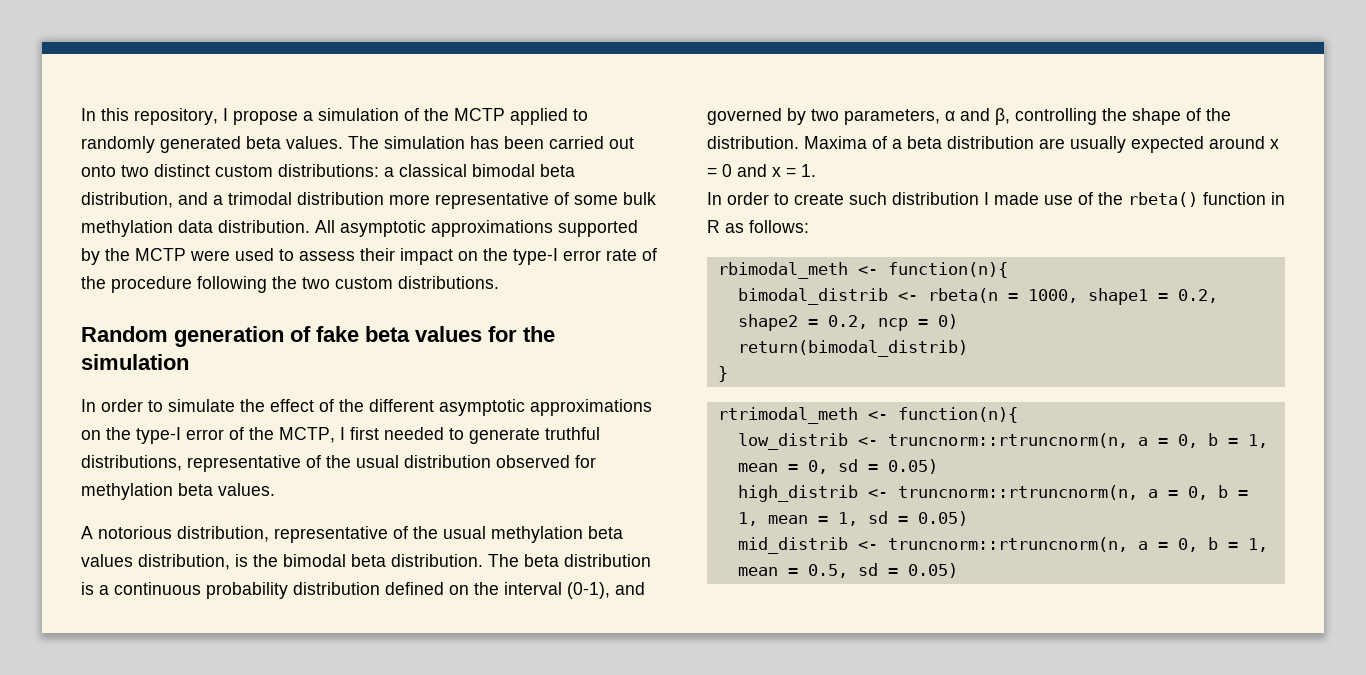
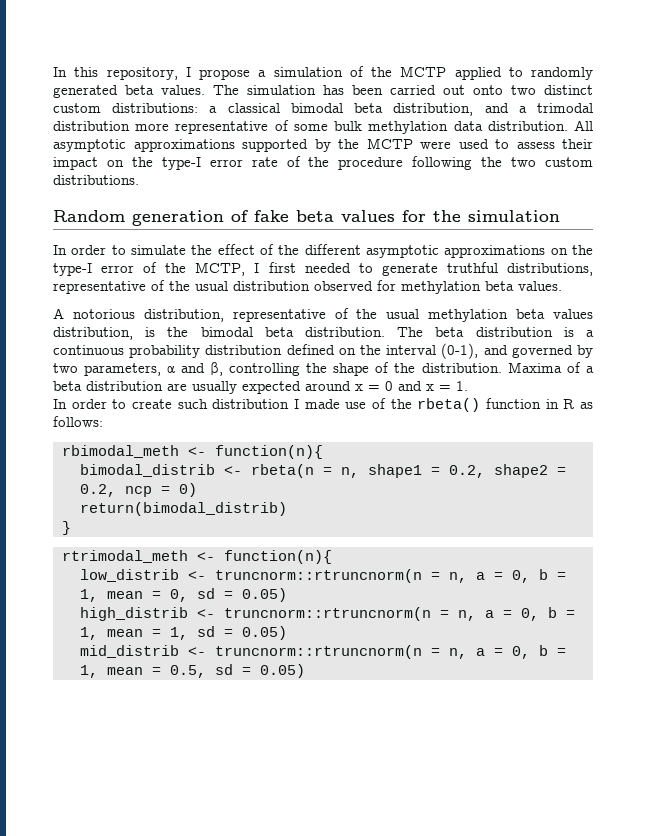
- bimodal_distrib <- rbeta(n = 1000, shape1 = 0.2, shape2 = 0.2, ncp = 0)
+ bimodal_distrib <- rbeta(n = n, shape1 = 0.2, shape2 = 0.2, ncp = 0)
- low_distrib <- truncnorm::rtruncnorm(n, a = 0, b = 1, mean = 0, sd = 0.05)
+ low_distrib <- truncnorm::rtruncnorm(n = n, a = 0, b = 1, mean = 0, sd = 0.05)
- high_distrib <- truncnorm::rtruncnorm(n, a = 0, b = 1, mean = 1, sd = 0.05)
+ high_distrib <- truncnorm::rtruncnorm(n = n, a = 0, b = 1, mean = 1, sd = 0.05)
- mid_distrib <- truncnorm::rtruncnorm(n, a = 0, b = 1, mean = 0.5, sd = 0.05)
+ mid_distrib <- truncnorm::rtruncnorm(n = n, a = 0, b = 1, mean = 0.5, sd = 0.05)

